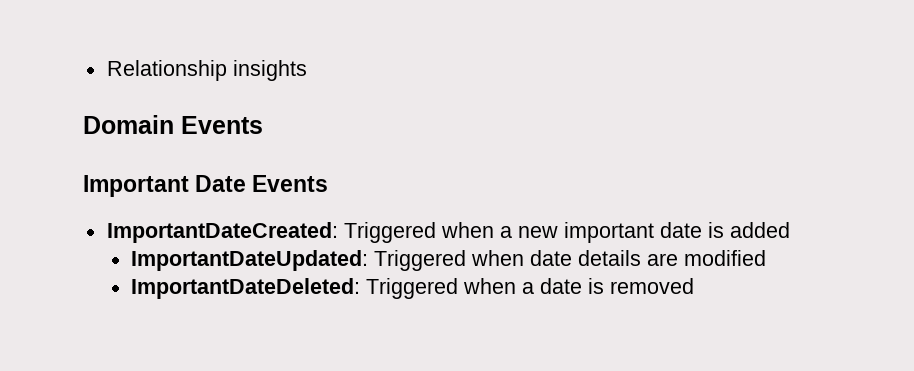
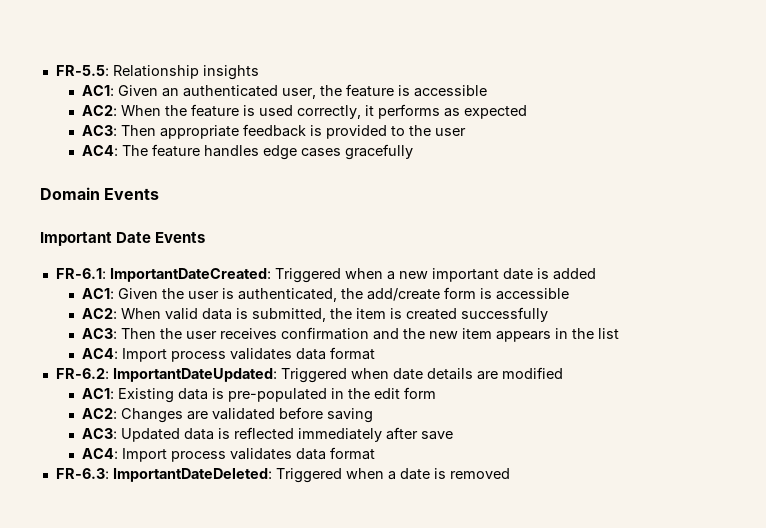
- Relationship insights
+ FR-5.5: Relationship insights
+ AC1: Given an authenticated user, the feature is accessible
+ AC2: When the feature is used correctly, it performs as expected
+ AC3: Then appropriate feedback is provided to the user
+ AC4: The feature handles edge cases gracefully
- ImportantDateCreated: Triggered when a new important date is added
+ FR-6.1: ImportantDateCreated: Triggered when a new important date is added
- ImportantDateUpdated: Triggered when date details are modified
+ AC1: Given the user is authenticated, the add/create form is accessible
+ AC2: When valid data is submitted, the item is created successfully
+ AC3: Then the user receives confirmation and the new item appears in the list
+ AC4: Import process validates data format
+ FR-6.2: ImportantDateUpdated: Triggered when date details are modified
- ImportantDateDeleted: Triggered when a date is removed
+ AC1: Existing data is pre-populated in the edit form
+ AC2: Changes are validated before saving
+ AC3: Updated data is reflected immediately after save
+ AC4: Import process validates data format
+ FR-6.3: ImportantDateDeleted: Triggered when a date is removed

